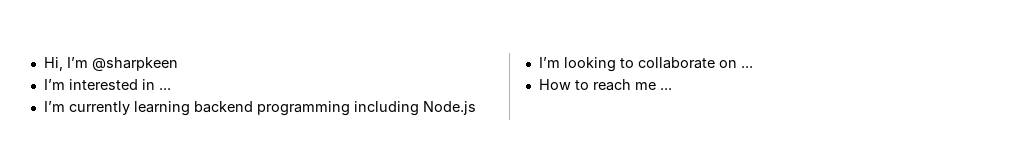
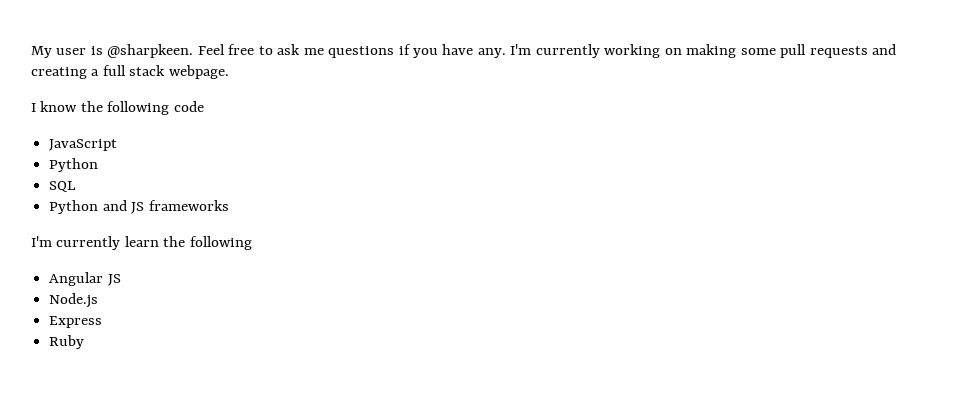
- Hi, I’m @sharpkeen
- I’m interested in ...
- I’m currently learning backend programming including Node.js
- I’m looking to collaborate on ...
- How to reach me ...
+ My user is @sharpkeen. Feel free to ask me questions if you have any. I'm currently working on making some pull requests and creating a full stack webpage.
+ I know the following code
+ JavaScript
+ Python
+ SQL
+ Python and JS frameworks
+ I'm currently learn the following
+ Angular JS
+ Node.js
+ Express
+ Ruby

